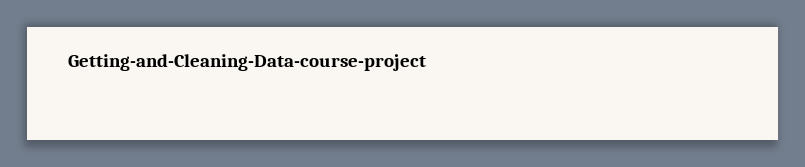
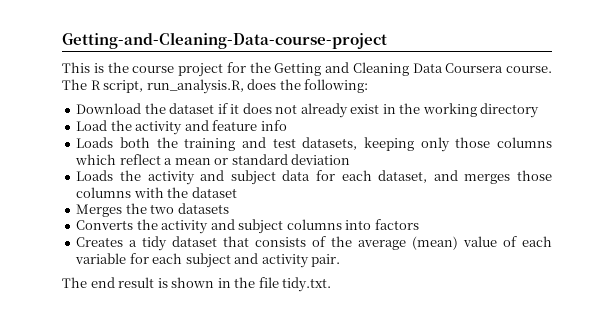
+ This is the course project for the Getting and Cleaning Data Coursera course. The R script, run_analysis.R, does the following:
+ Download the dataset if it does not already exist in the working directory
+ Load the activity and feature info
+ Loads both the training and test datasets, keeping only those columns which reflect a mean or standard deviation
+ Loads the activity and subject data for each dataset, and merges those columns with the dataset
+ Merges the two datasets
+ Converts the activity and subject columns into factors
+ Creates a tidy dataset that consists of the average (mean) value of each variable for each subject and activity pair.
+ The end result is shown in the file tidy.txt.

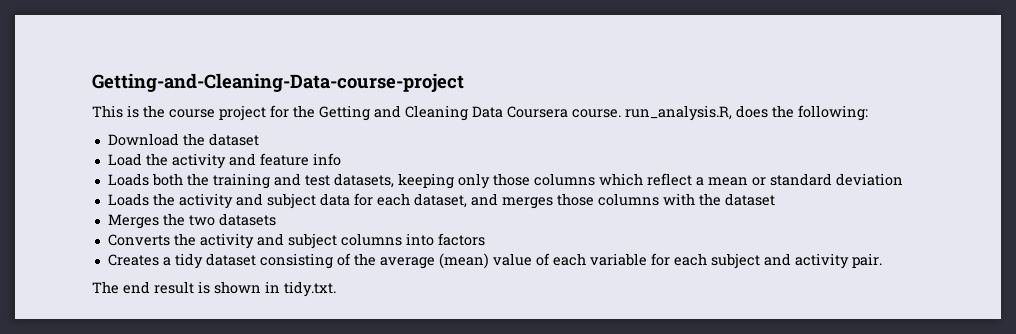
- This is the course project for the Getting and Cleaning Data Coursera course. The R script, run_analysis.R, does the following:
+ This is the course project for the Getting and Cleaning Data Coursera course. run_analysis.R, does the following:
- Download the dataset if it does not already exist in the working directory
+ Download the dataset
- Creates a tidy dataset that consists of the average (mean) value of each variable for each subject and activity pair.
+ Creates a tidy dataset consisting of the average (mean) value of each variable for each subject and activity pair.
- The end result is shown in the file tidy.txt.
+ The end result is shown in tidy.txt.

